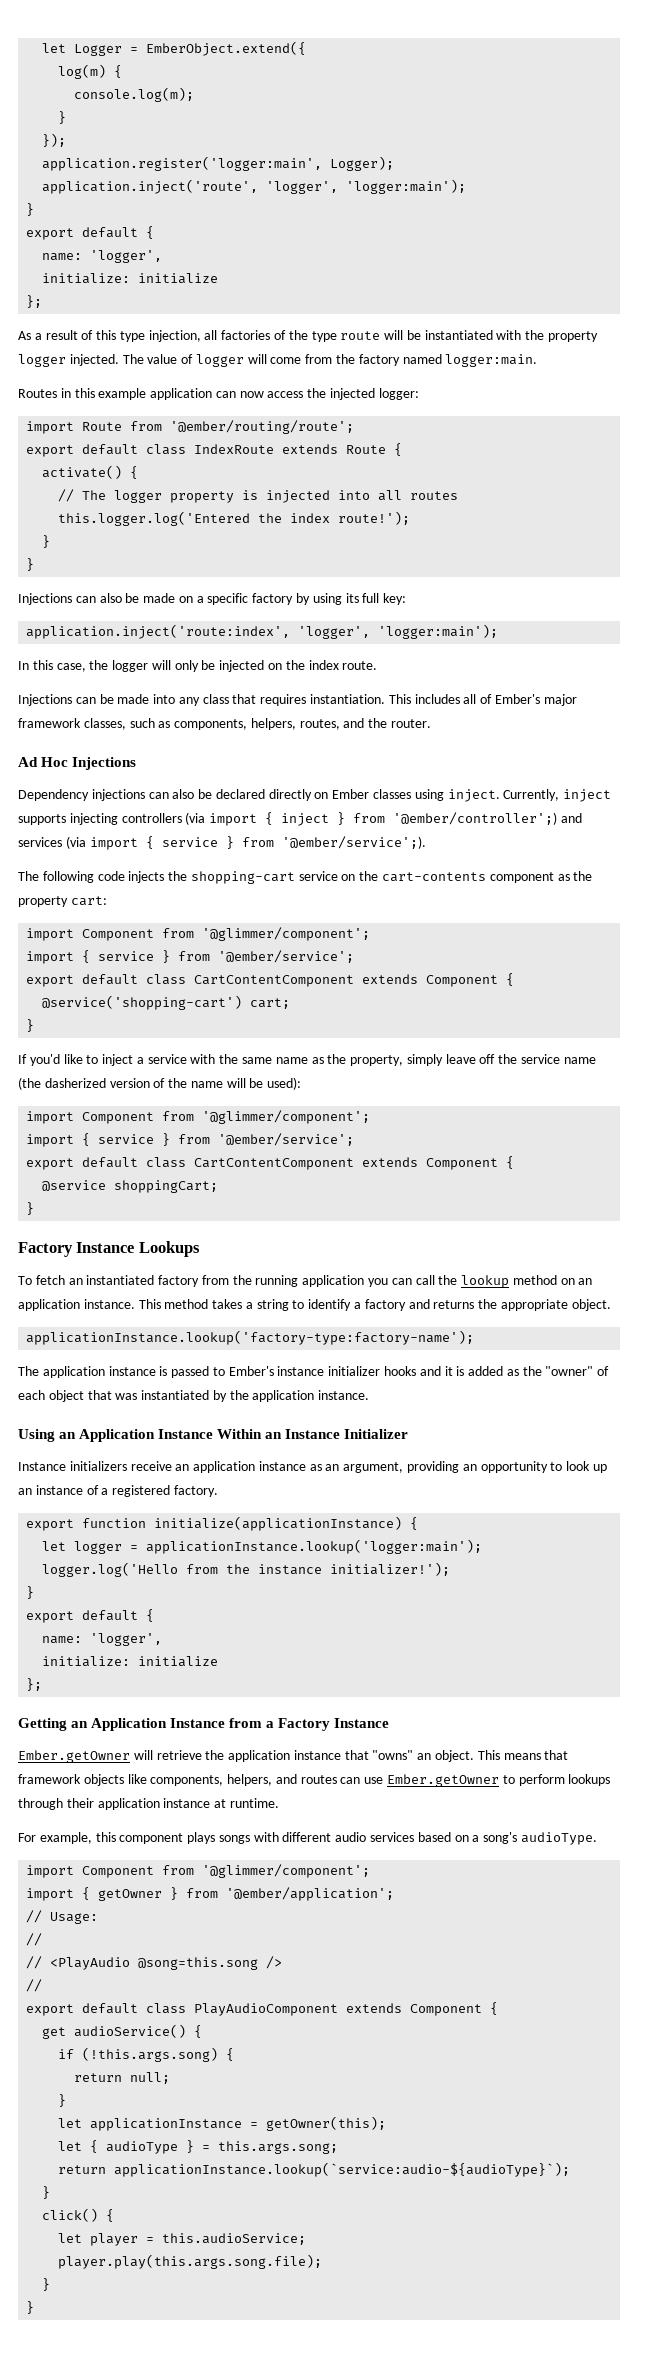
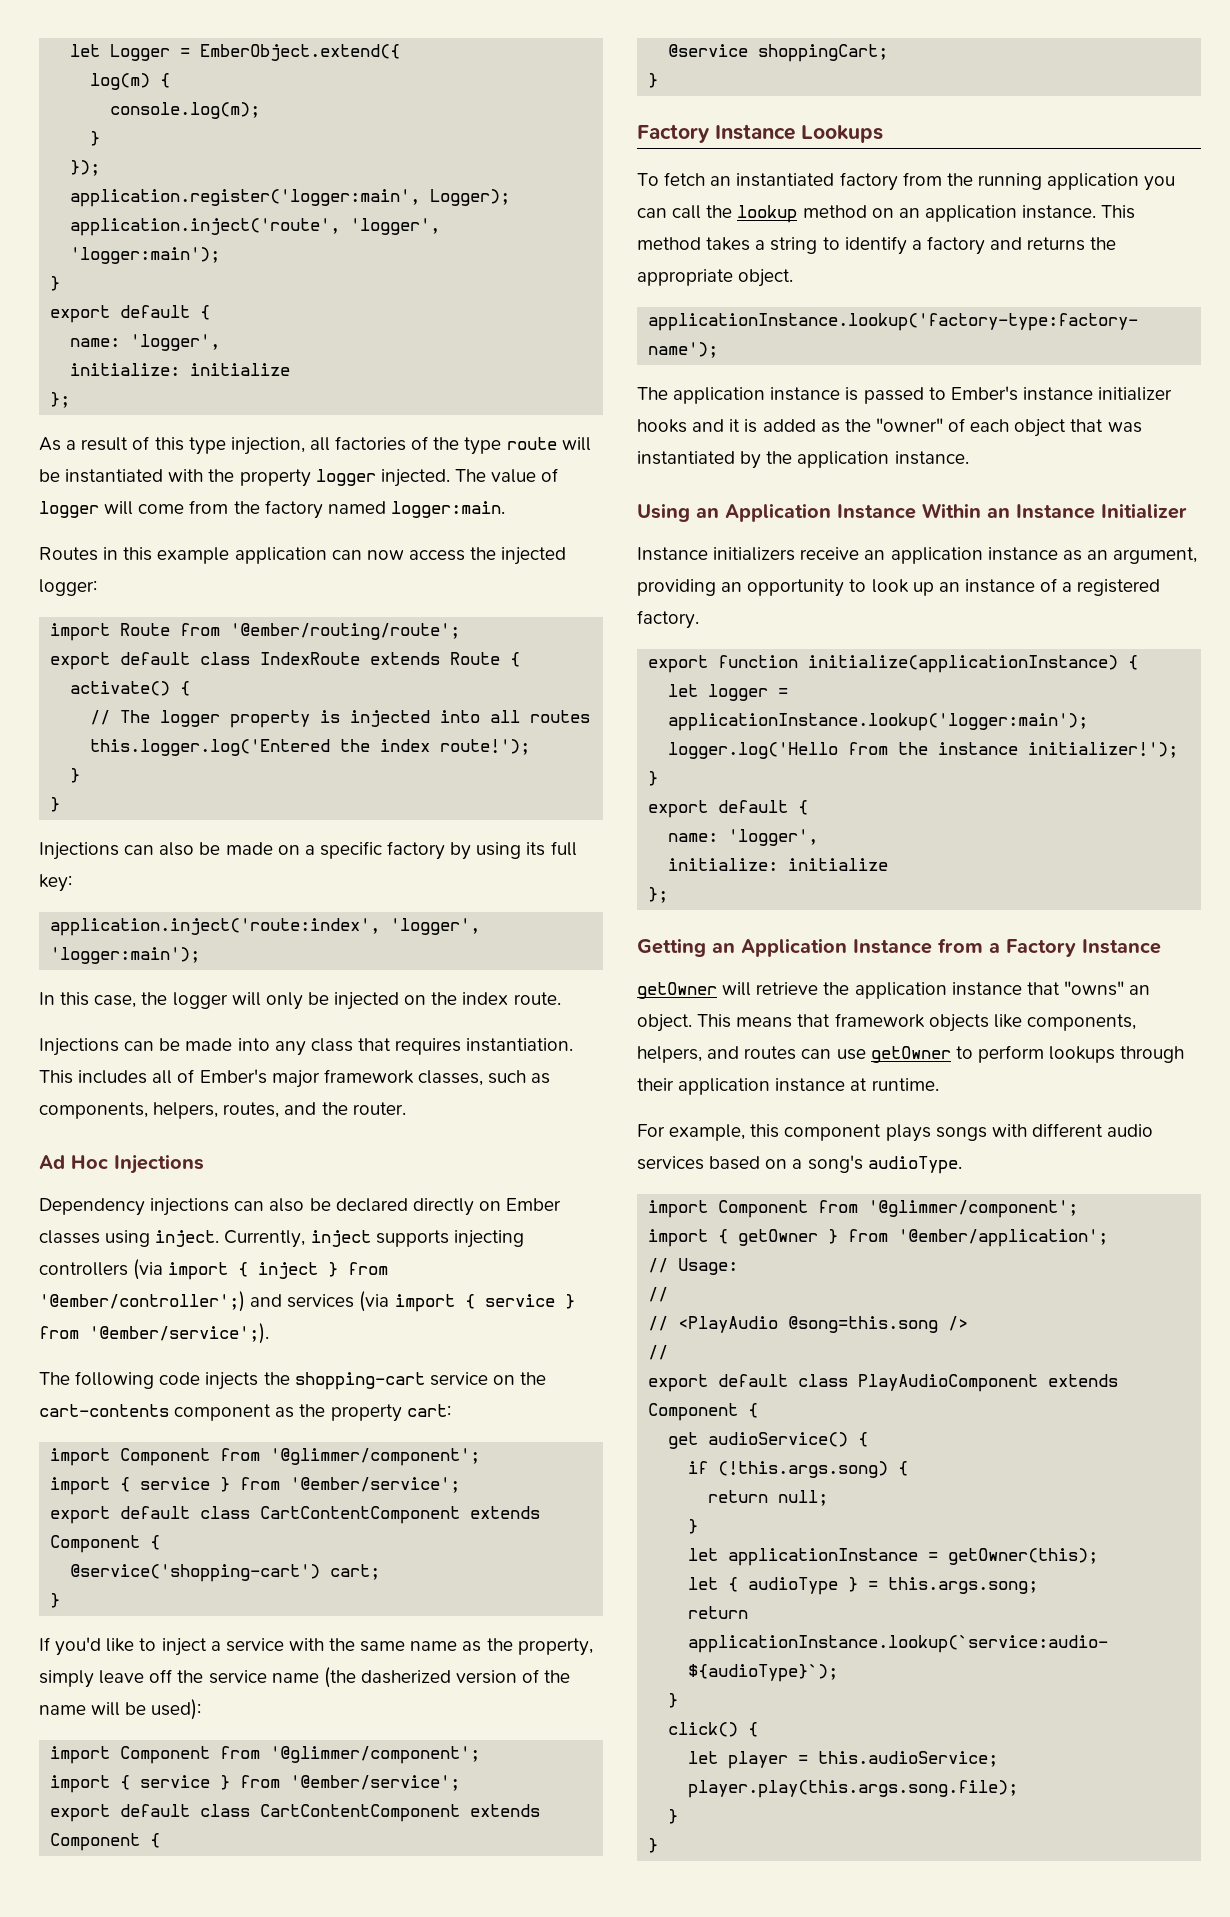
- Ember.getOwner will retrieve the application instance that "owns" an object.
+ getOwner will retrieve the application instance that "owns" an object.
- This means that framework objects like components, helpers, and routes can use Ember.getOwner to perform lookups through their application instance at runtime.
+ This means that framework objects like components, helpers, and routes can use getOwner to perform lookups through their application instance at runtime.

